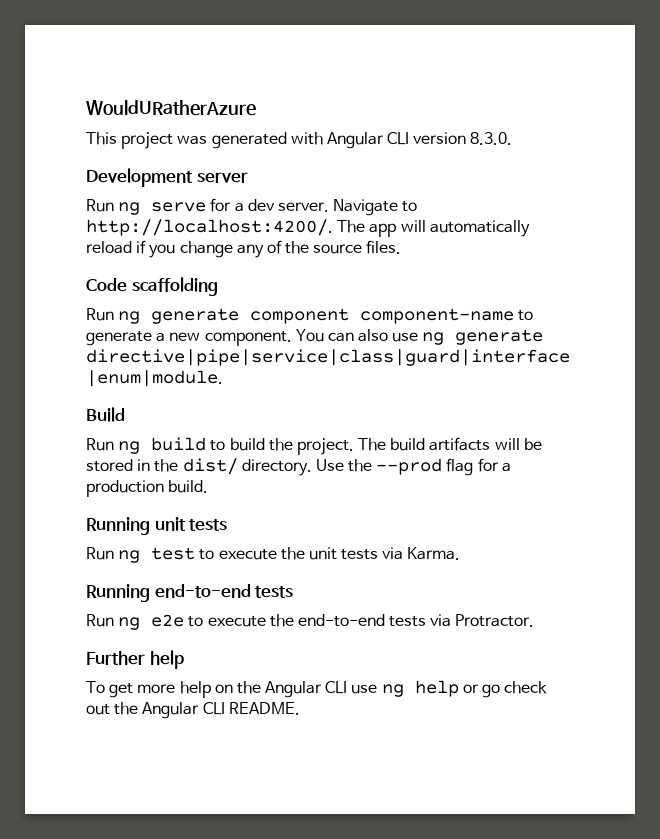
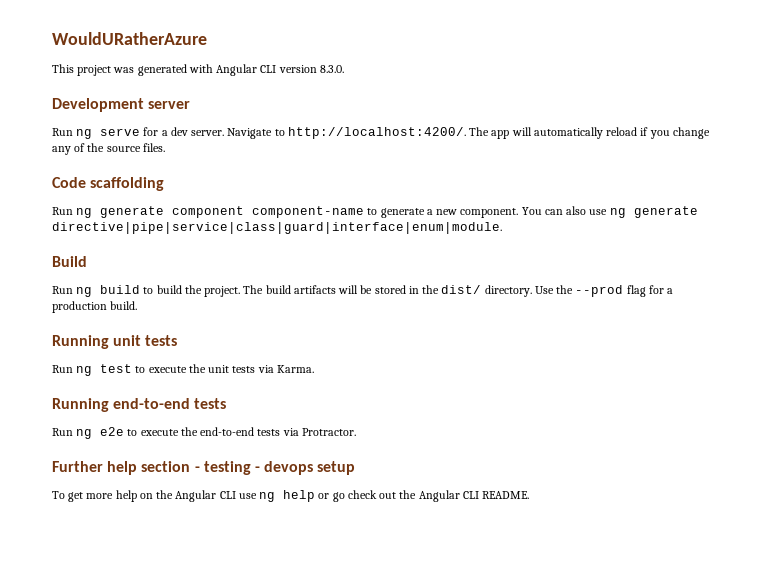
- Further help
+ Further help section - testing - devops setup

